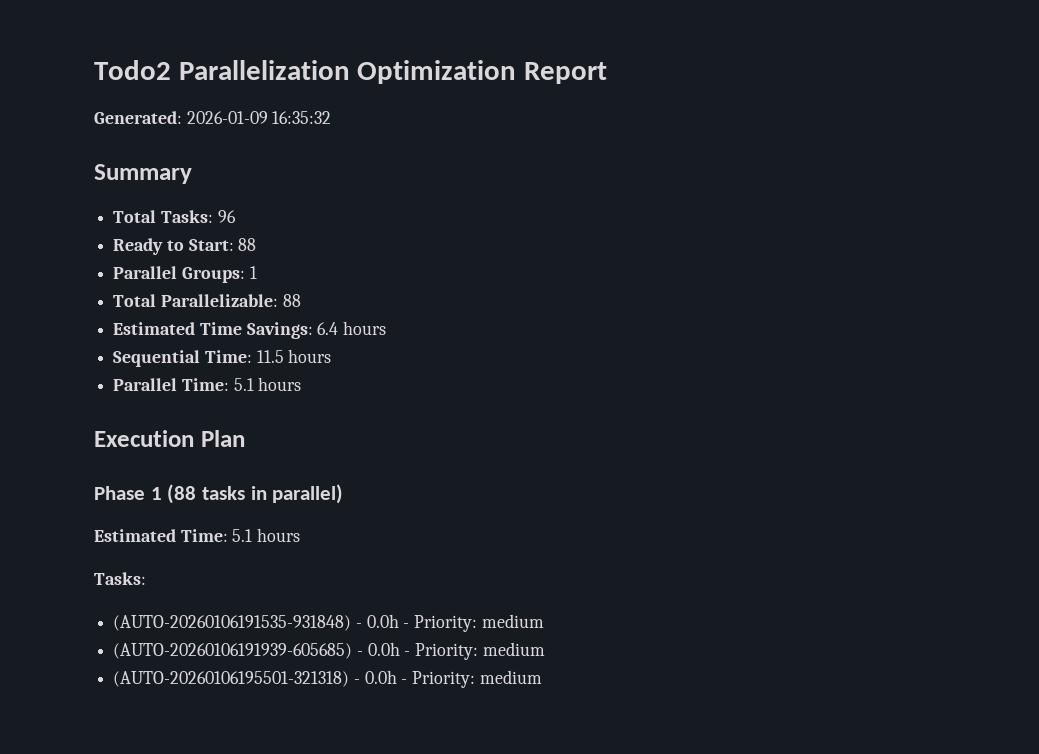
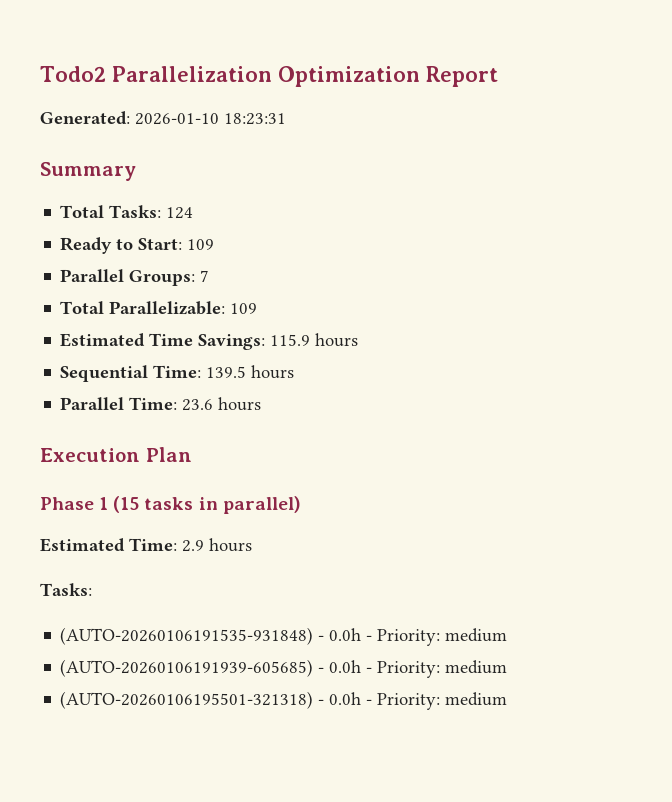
- Generated: 2026-01-09 16:35:32
+ Generated: 2026-01-10 18:23:31
- Total Tasks: 96
+ Total Tasks: 124
- Ready to Start: 88
+ Ready to Start: 109
- Parallel Groups: 1
+ Parallel Groups: 7
- Total Parallelizable: 88
+ Total Parallelizable: 109
- Estimated Time Savings: 6.4 hours
+ Estimated Time Savings: 115.9 hours
- Sequential Time: 11.5 hours
+ Sequential Time: 139.5 hours
- Parallel Time: 5.1 hours
+ Parallel Time: 23.6 hours
- Phase 1 (88 tasks in parallel)
+ Phase 1 (15 tasks in parallel)
- Estimated Time: 5.1 hours
+ Estimated Time: 2.9 hours

